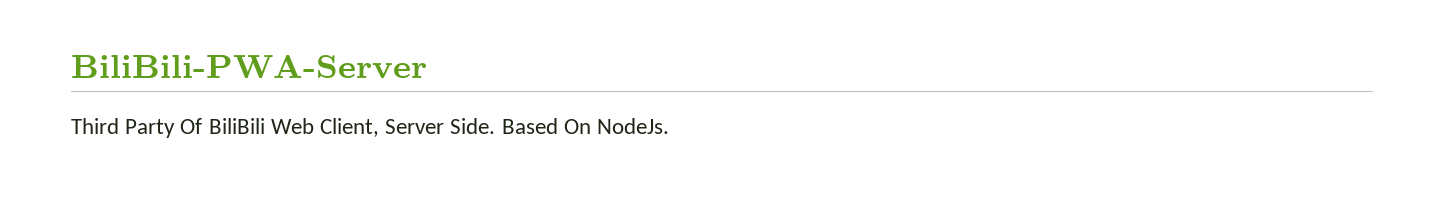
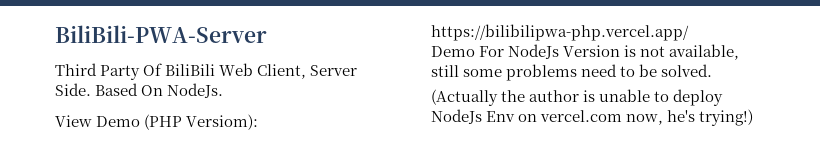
+ View Demo (PHP Versiom): https://bilibilipwa-php.vercel.app/
+ Demo For NodeJs Version is not available, still some problems need to be solved.
+ (Actually the author is unable to deploy NodeJs Env on vercel.com now, he's trying!)

